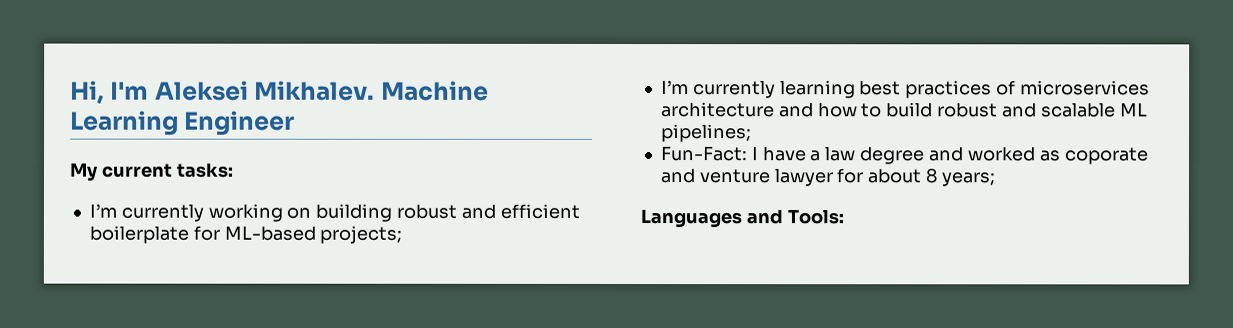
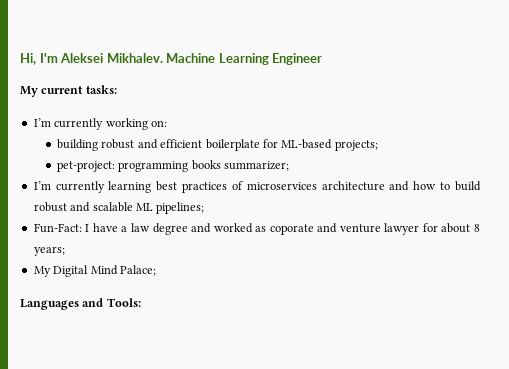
- I’m currently working on building robust and efficient boilerplate for ML-based projects;
+ I’m currently working on:
+ building robust and efficient boilerplate for ML-based projects;
+ pet-project: programming books summarizer;
+ My Digital Mind Palace;

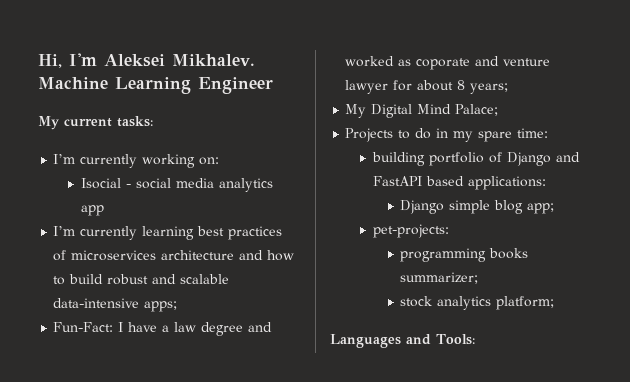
- building robust and efficient boilerplate for ML-based projects;
- pet-project: programming books summarizer;
+ Isocial - social media analytics app
- I’m currently learning best practices of microservices architecture and how to build robust and scalable ML pipelines;
+ I’m currently learning best practices of microservices architecture and how to build robust and scalable data-intensive apps;
+ Projects to do in my spare time:
+ building portfolio of Django and FastAPI based applications:
+ Django simple blog app;
+ pet-projects:
+ programming books summarizer;
+ stock analytics platform;

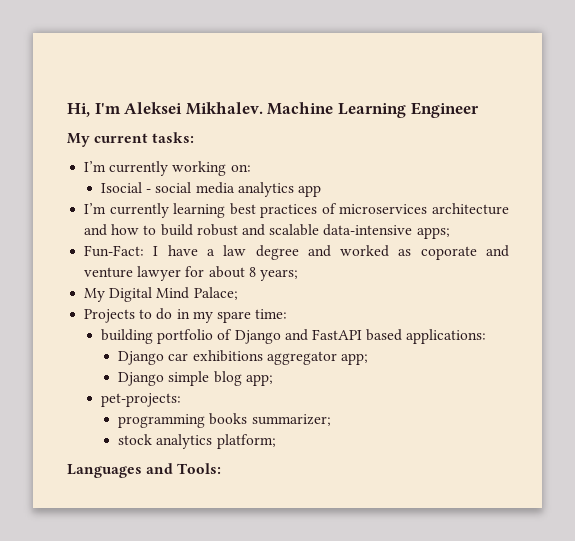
+ Django car exhibitions aggregator app;

